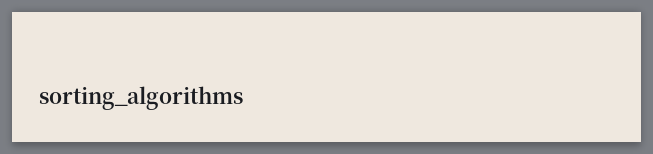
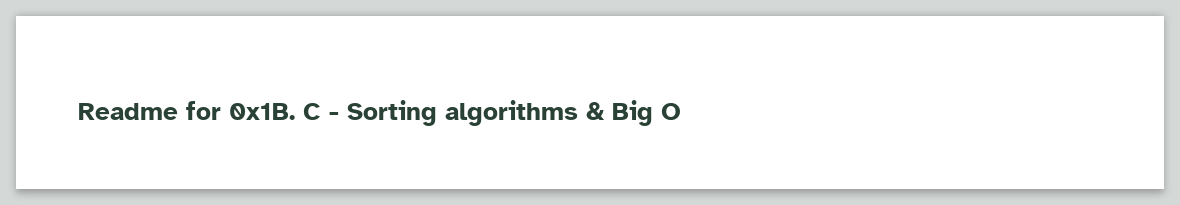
- sorting_algorithms
+ Readme for 0x1B. C - Sorting algorithms & Big O

